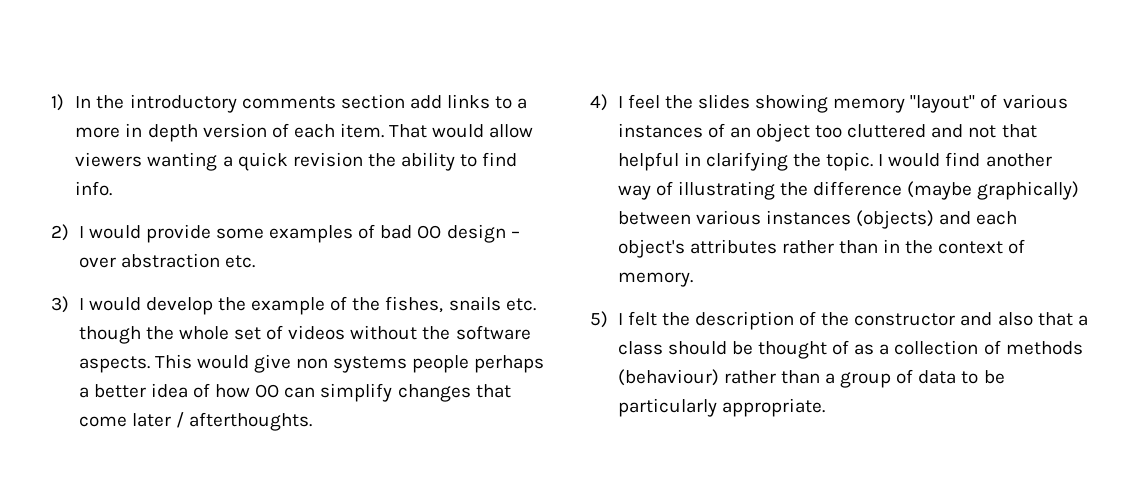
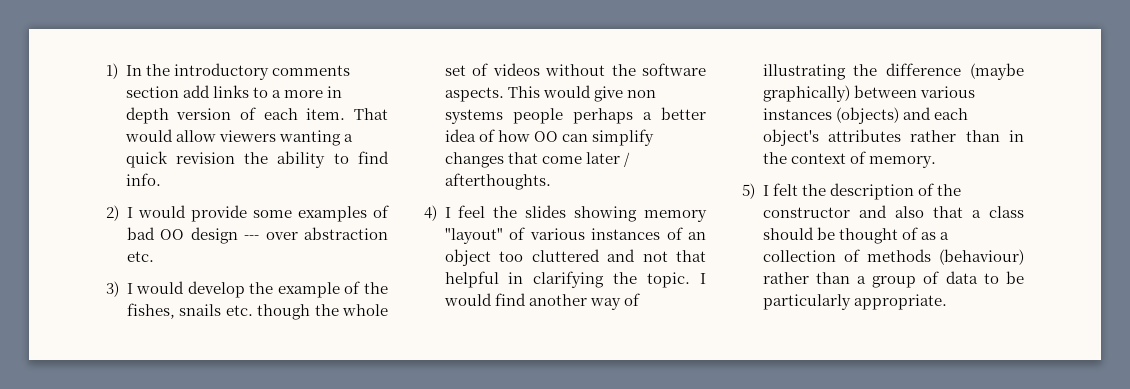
- 2) I would provide some examples of bad OO design – over abstraction etc.
+ 2) I would provide some examples of bad OO design --- over abstraction etc.

